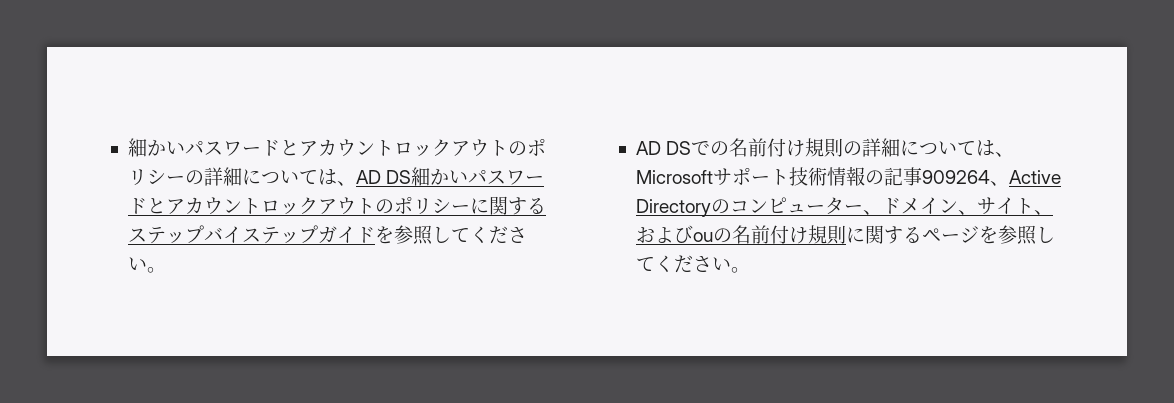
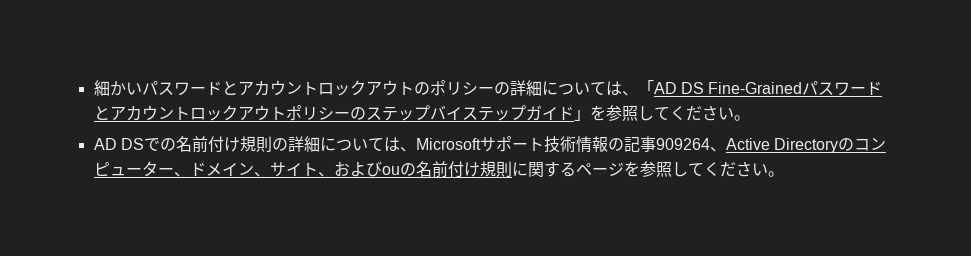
- 細かいパスワードとアカウントロックアウトのポリシーの詳細については、AD DS細かいパスワードとアカウントロックアウトのポリシーに関するステップバイステップガイドを参照してください。
+ 細かいパスワードとアカウントロックアウトのポリシーの詳細については、「AD DS Fine-Grainedパスワードとアカウントロックアウトポリシーのステップバイステップガイド」を参照してください。

